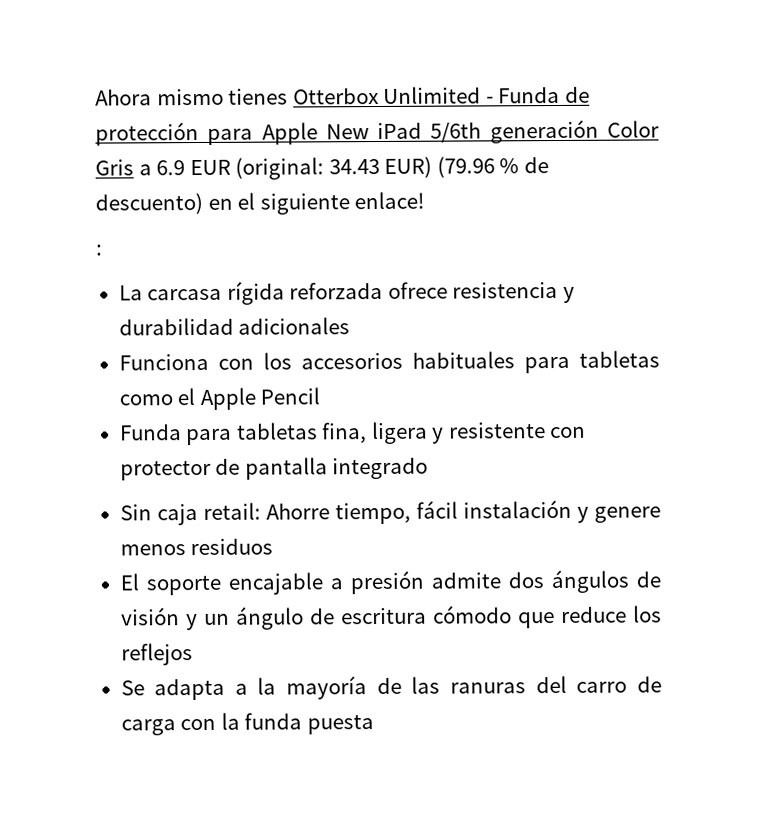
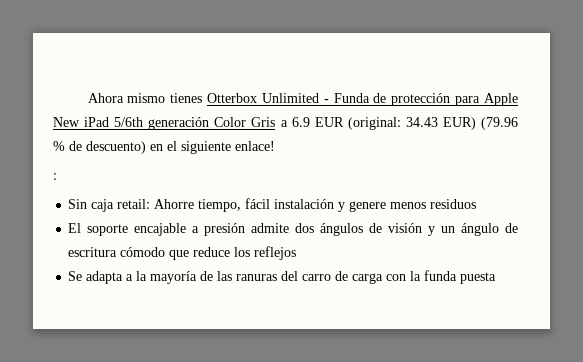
- La carcasa rígida reforzada ofrece resistencia y durabilidad adicionales
- Funciona con los accesorios habituales para tabletas como el Apple Pencil
- Funda para tabletas fina, ligera y resistente con protector de pantalla integrado

